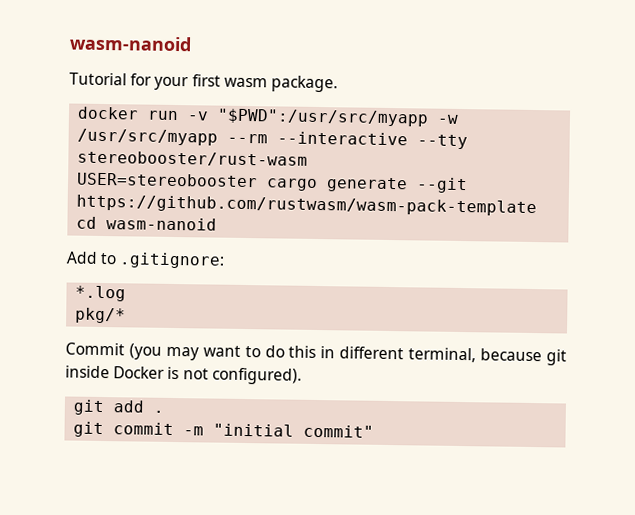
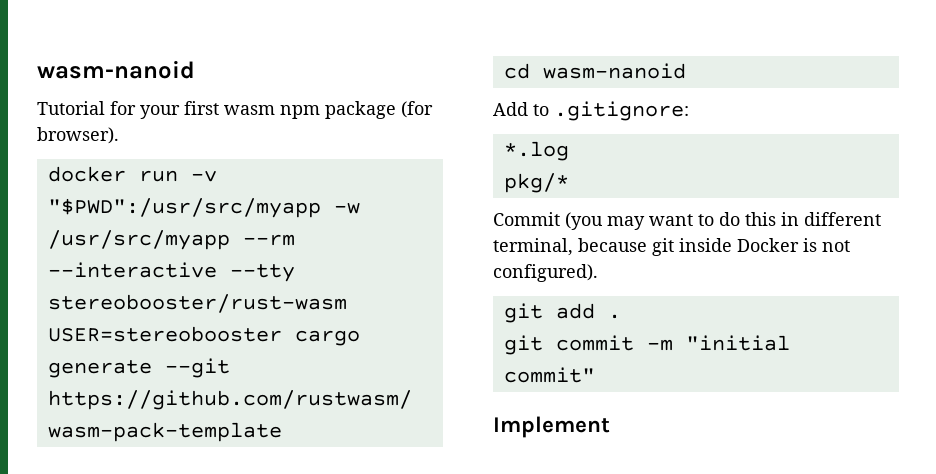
- Tutorial for your first wasm package.
+ Tutorial for your first wasm npm package (for browser).
+ Implement

